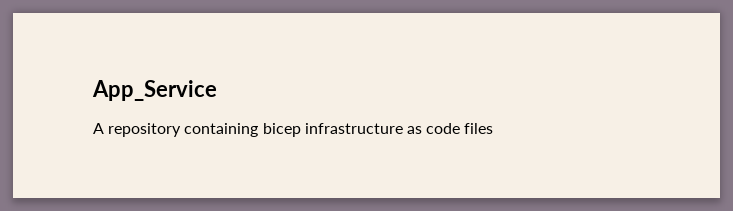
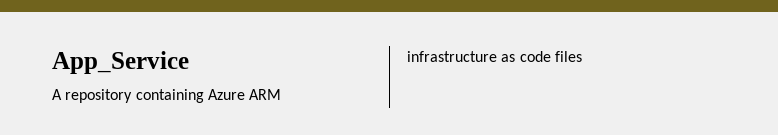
- A repository containing bicep infrastructure as code files
+ A repository containing Azure ARM infrastructure as code files

